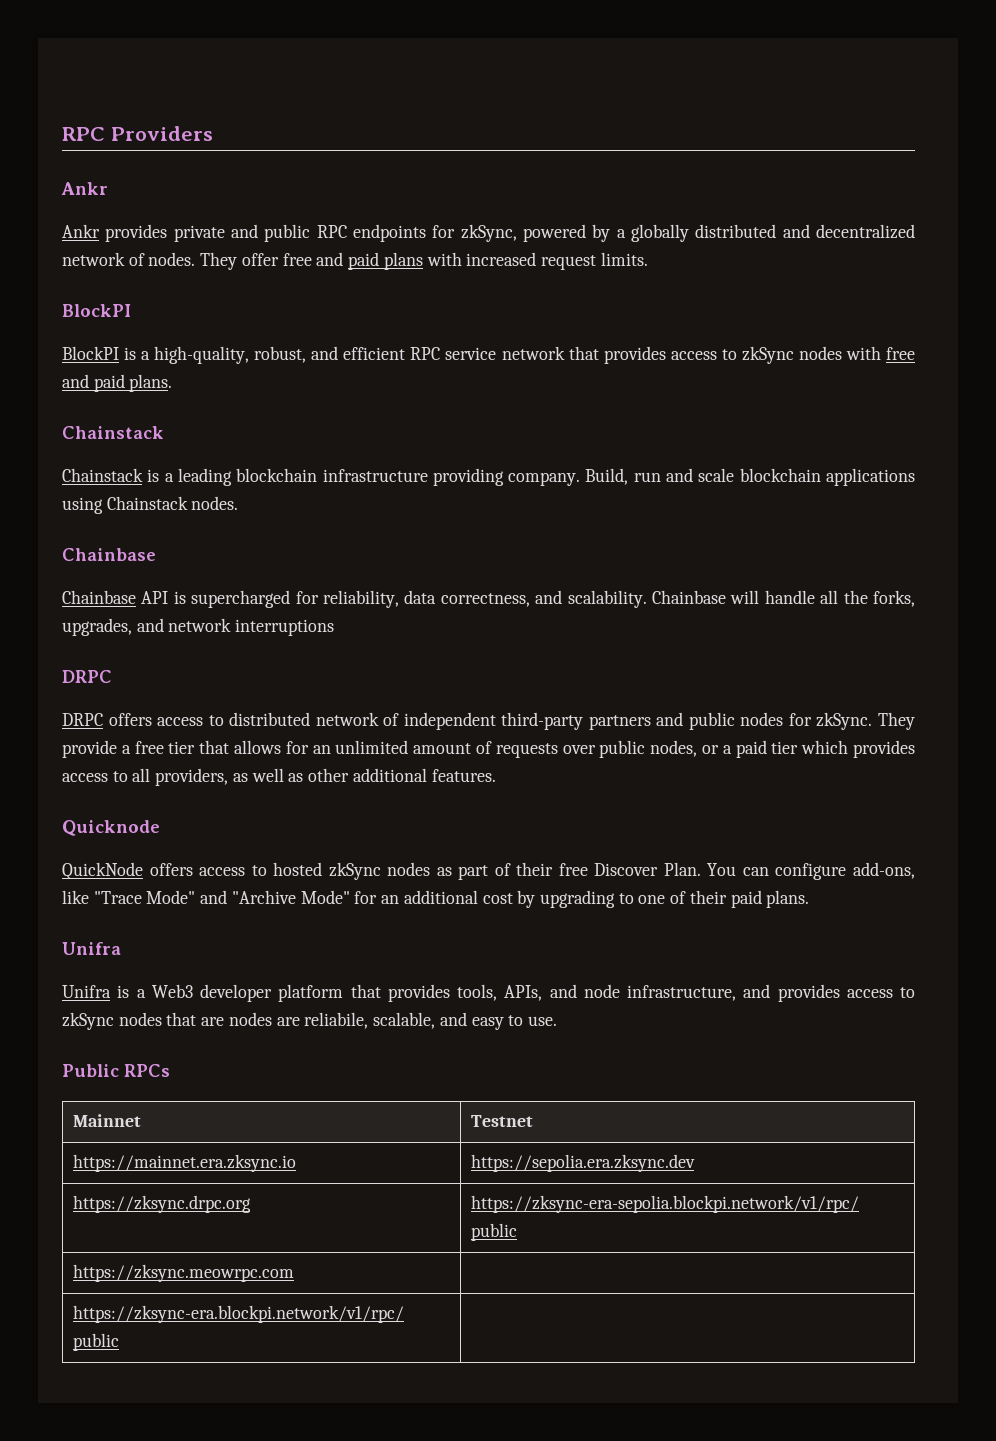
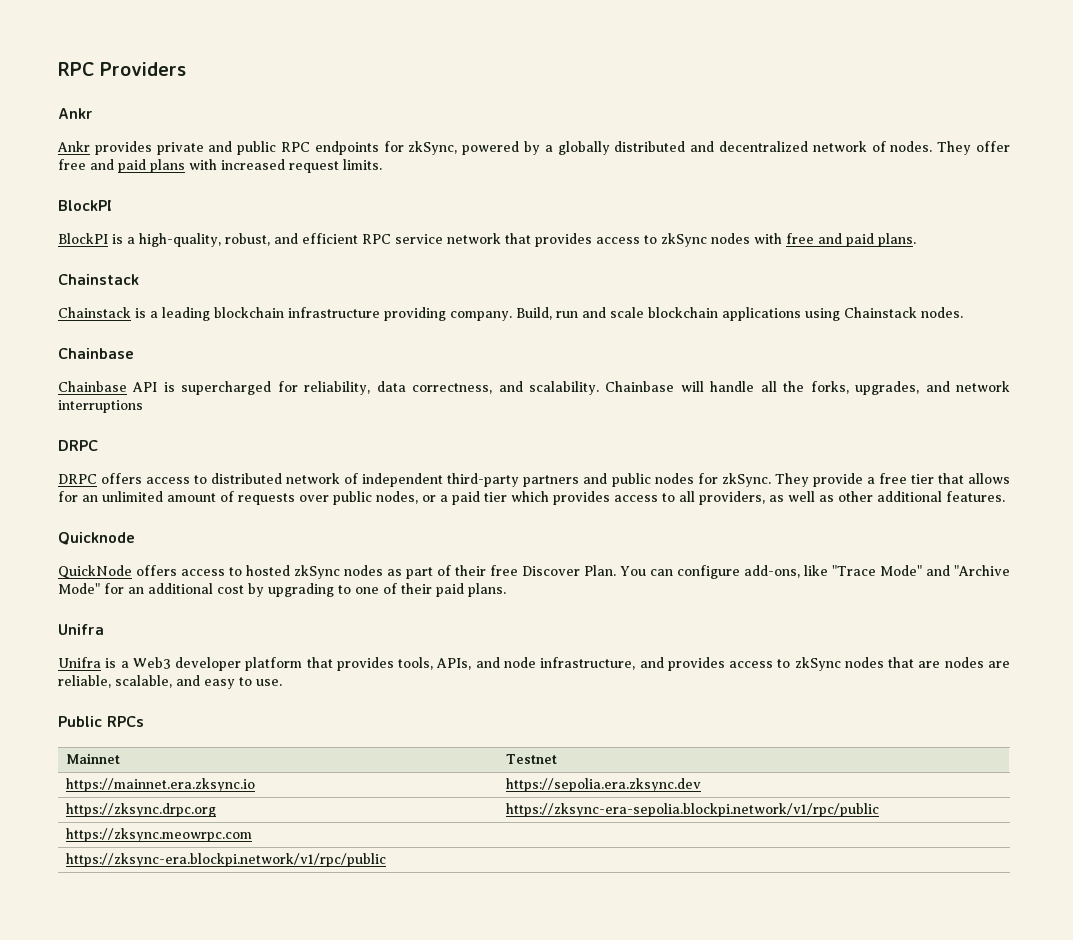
- Unifra is a Web3 developer platform that provides tools, APIs, and node infrastructure, and provides access to zkSync nodes that are nodes are reliabile, scalable, and easy to use.
+ Unifra is a Web3 developer platform that provides tools, APIs, and node infrastructure, and provides access to zkSync nodes that are nodes are reliable, scalable, and easy to use.

